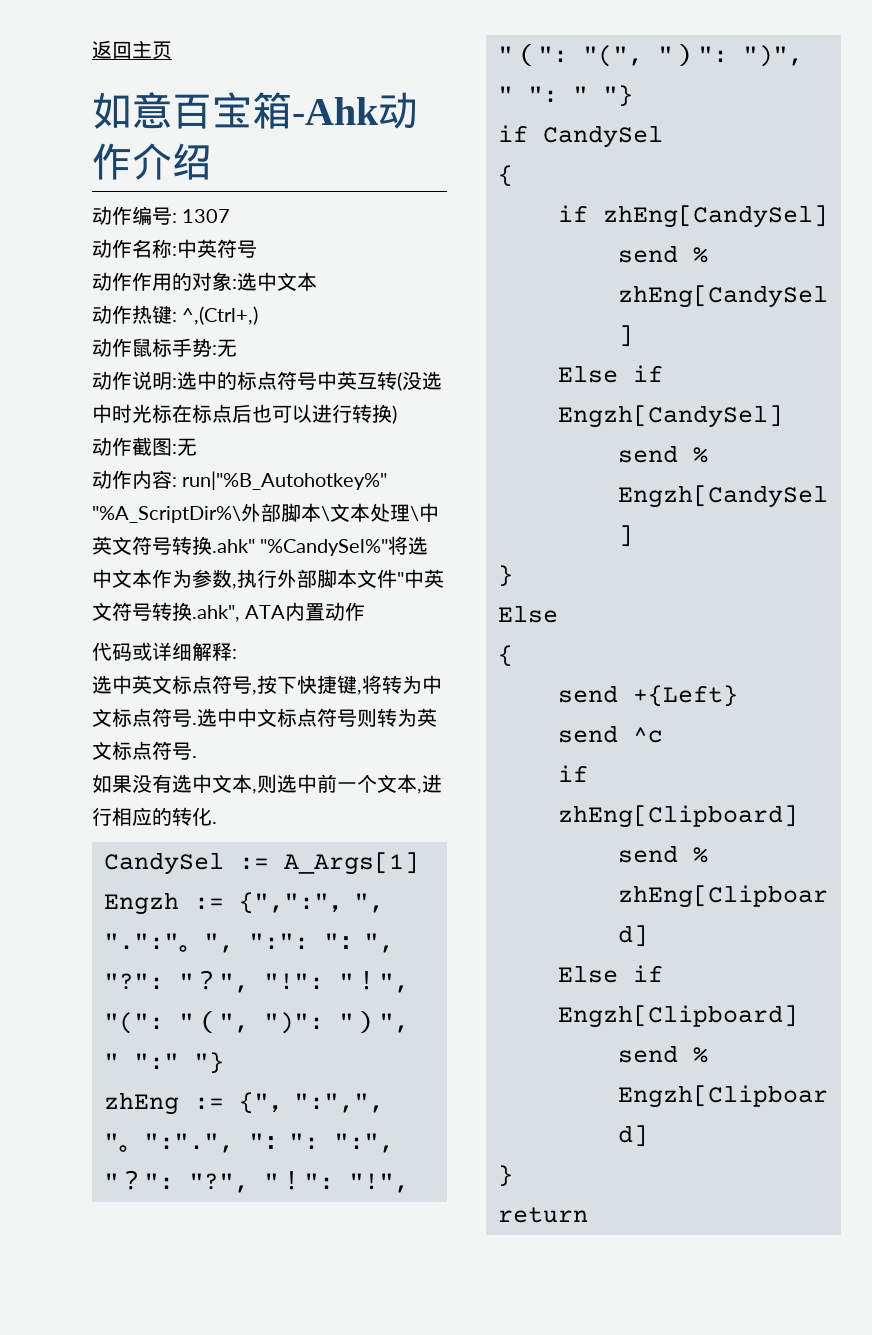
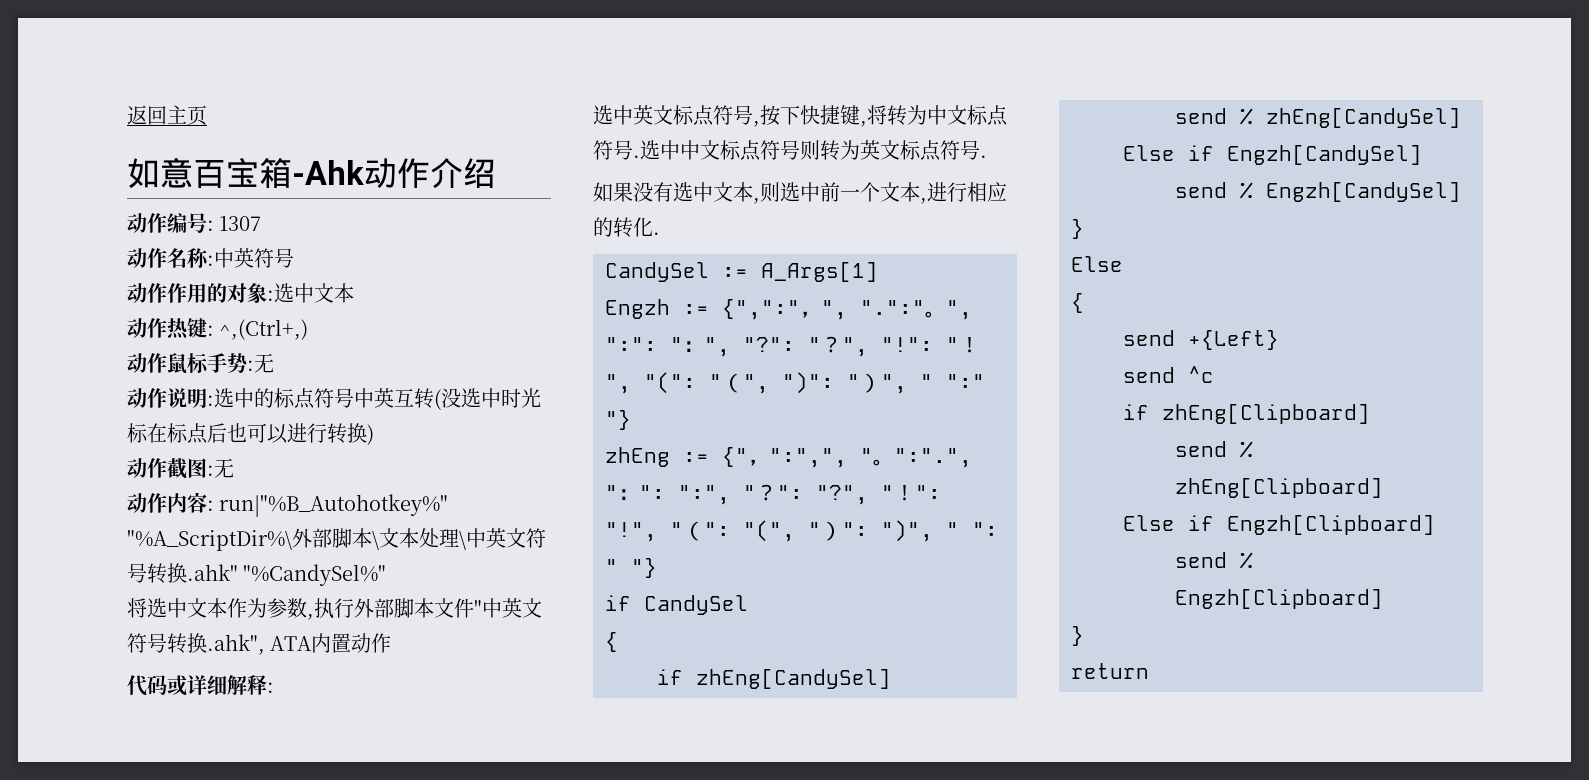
- 动作内容: run|"%B_Autohotkey%" "%A_ScriptDir%\外部脚本\文本处理\中英文符号转换.ahk" "%CandySel%"将选中文本作为参数,执行外部脚本文件"中英文符号转换.ahk", ATA内置动作
+ 动作内容: run|"%B_Autohotkey%" "%A_ScriptDir%\外部脚本\文本处理\中英文符号转换.ahk" "%CandySel%"
+ 将选中文本作为参数,执行外部脚本文件"中英文符号转换.ahk", ATA内置动作

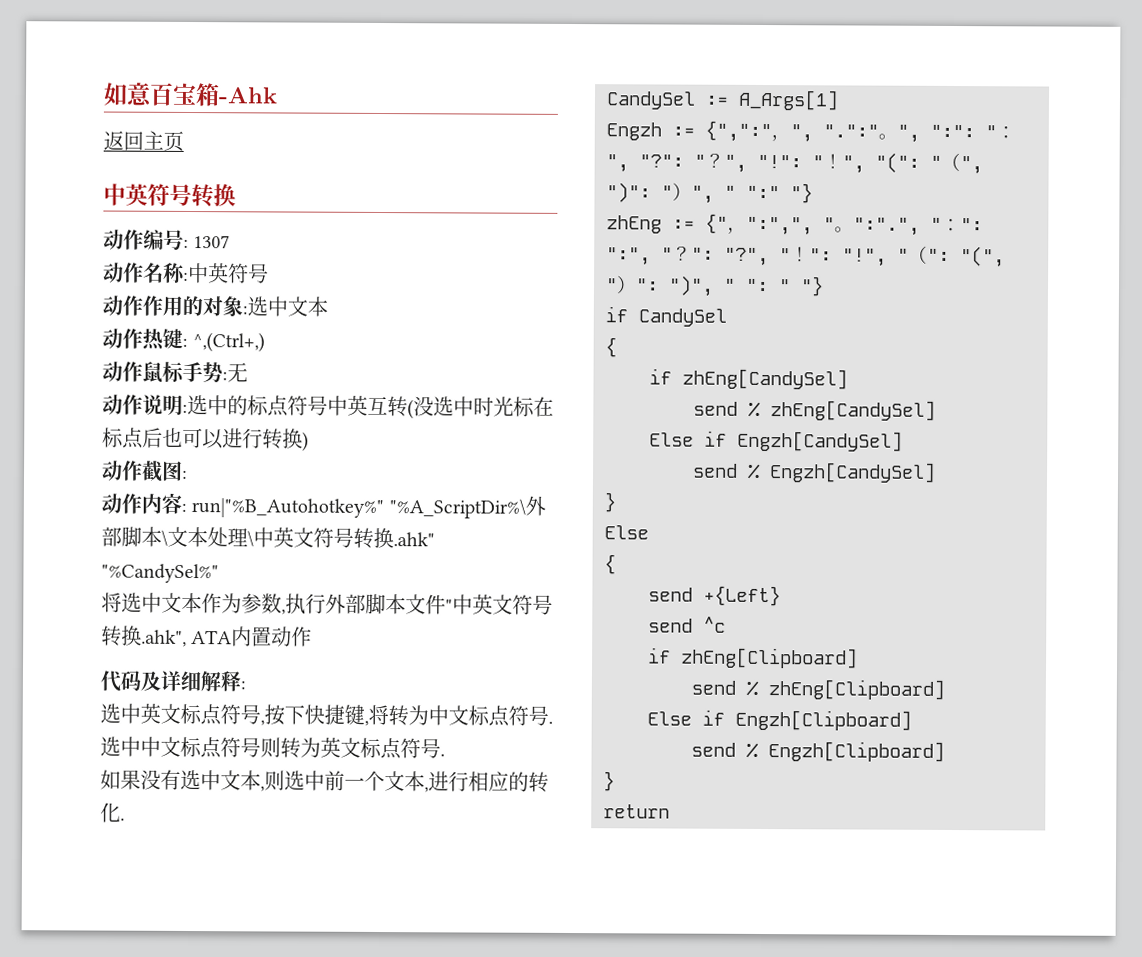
- 返回主页
- 如意百宝箱-Ahk动作介绍
+ 如意百宝箱-Ahk
+ 返回主页
+ 中英符号转换
- 动作截图:无
+ 动作截图:
- 代码或详细解释:
+ 代码及详细解释:

